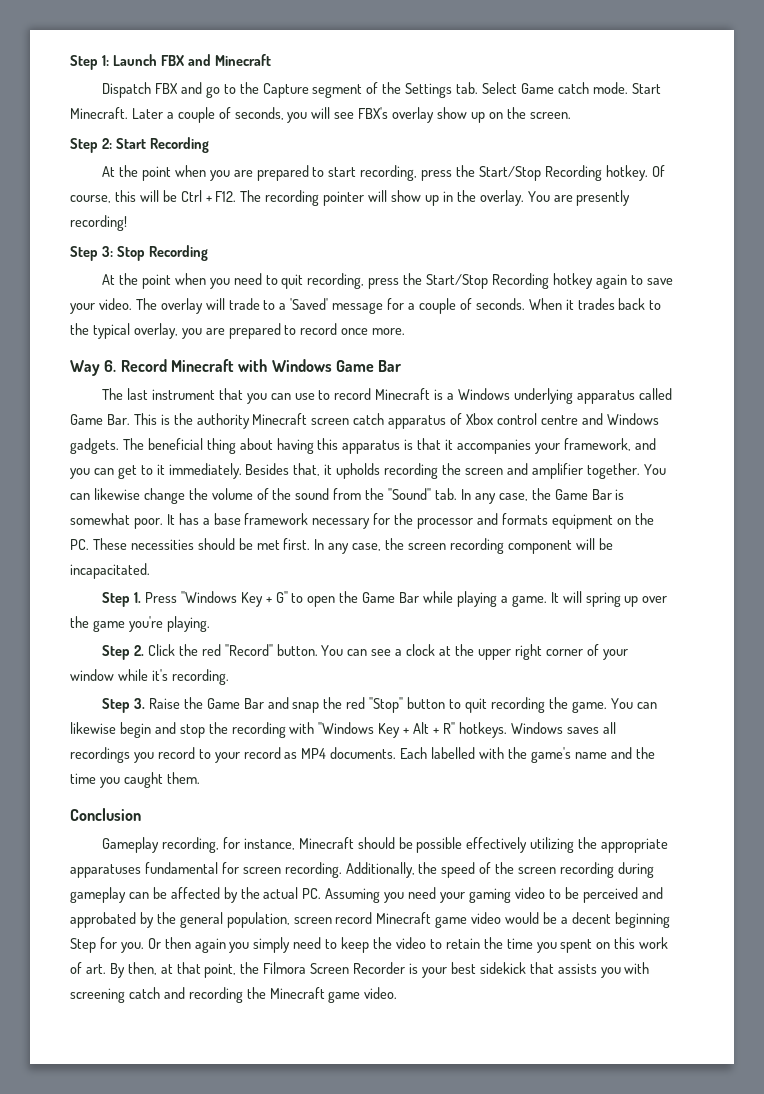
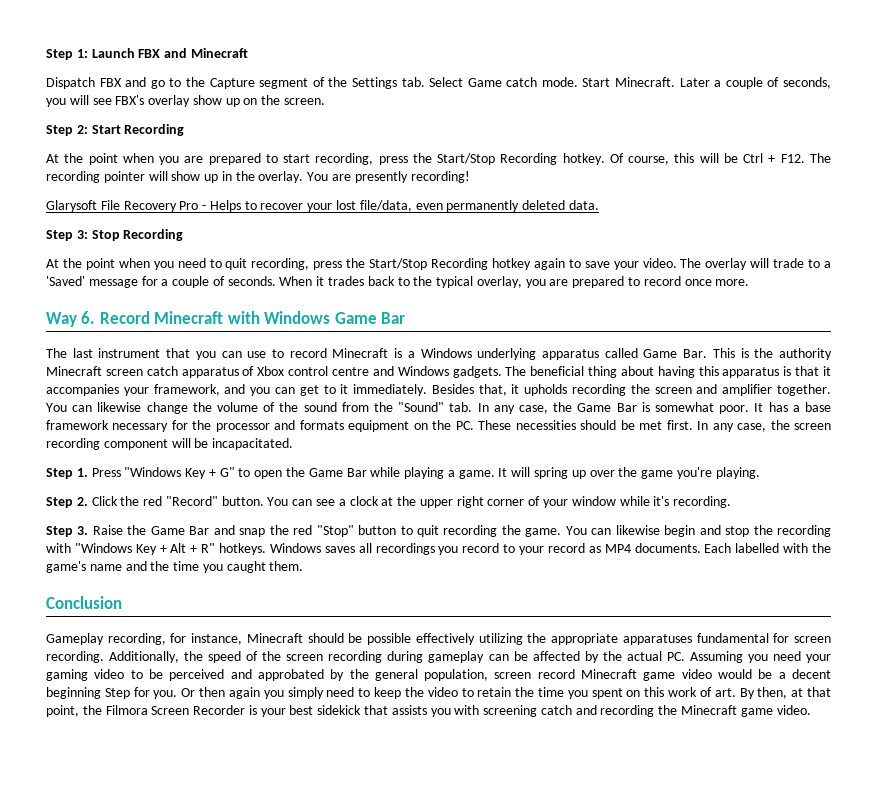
+ Glarysoft File Recovery Pro - Helps to recover your lost file/data, even permanently deleted data.

